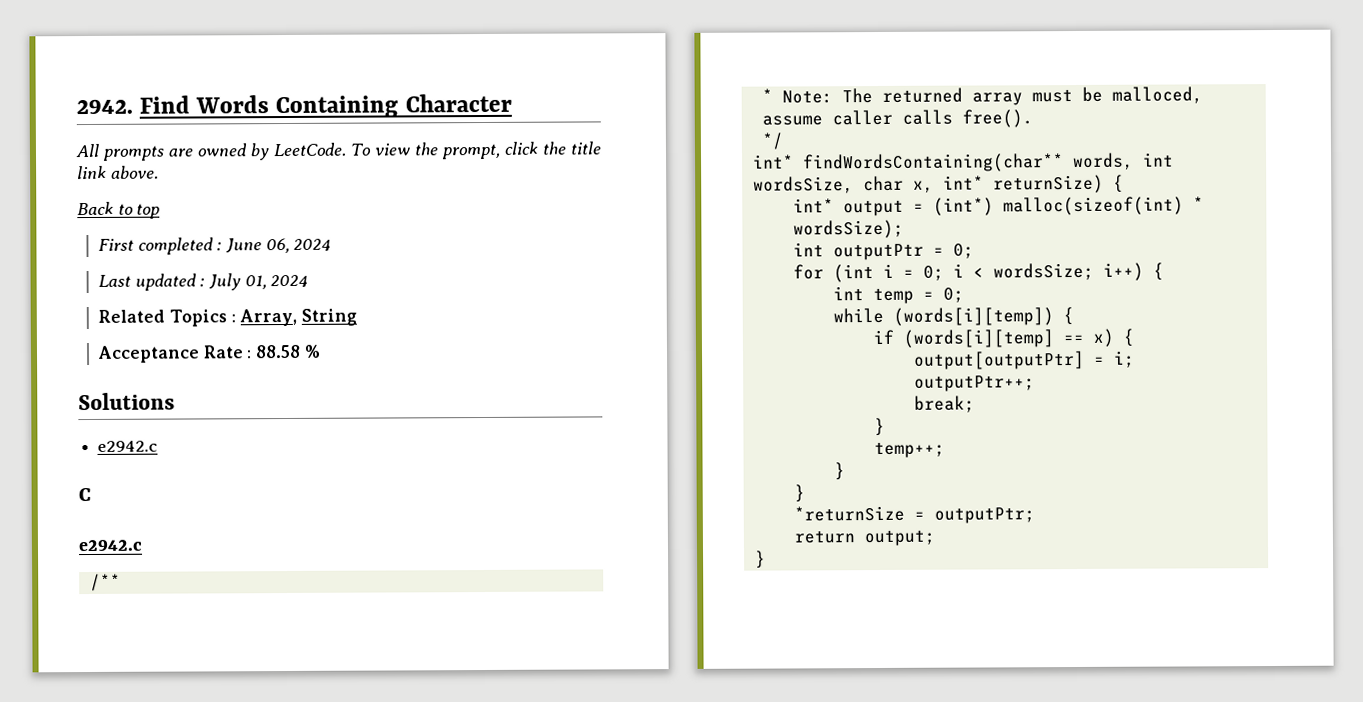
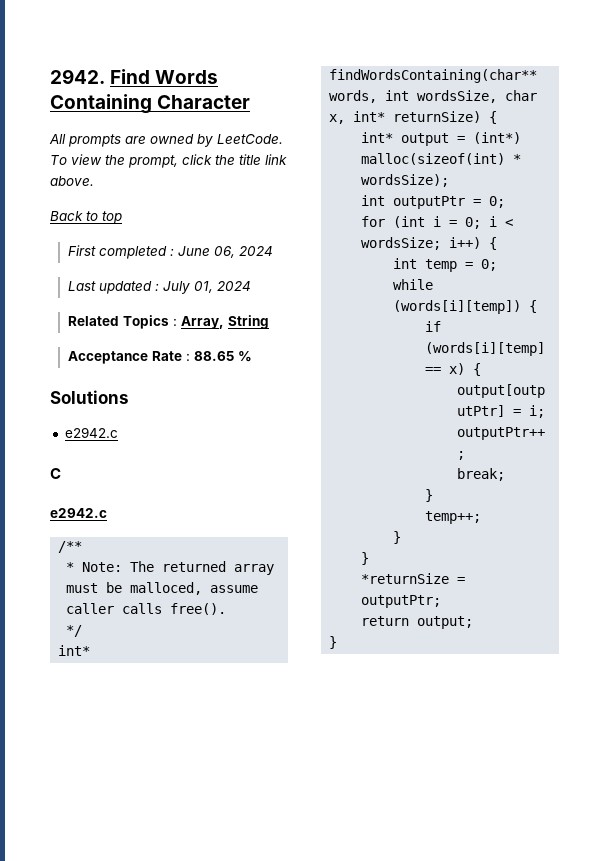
- Acceptance Rate : 88.58 %
+ Acceptance Rate : 88.65 %

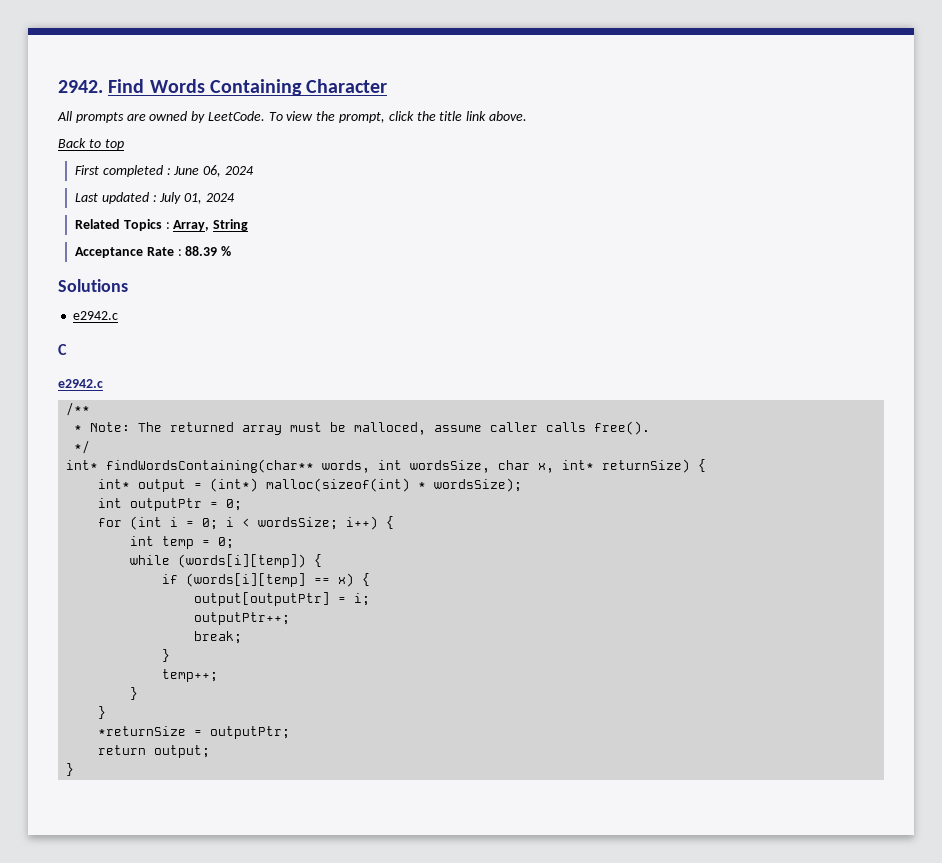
- Acceptance Rate : 88.65 %
+ Acceptance Rate : 88.39 %

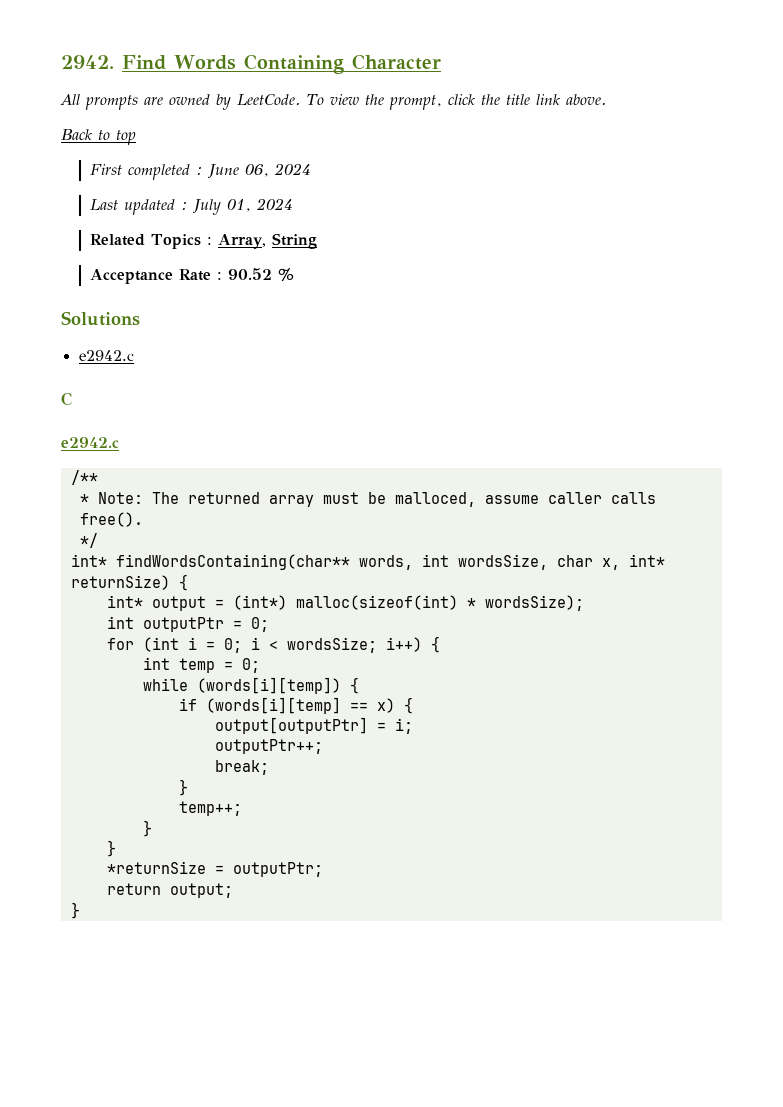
- Acceptance Rate : 88.39 %
+ Acceptance Rate : 90.52 %

